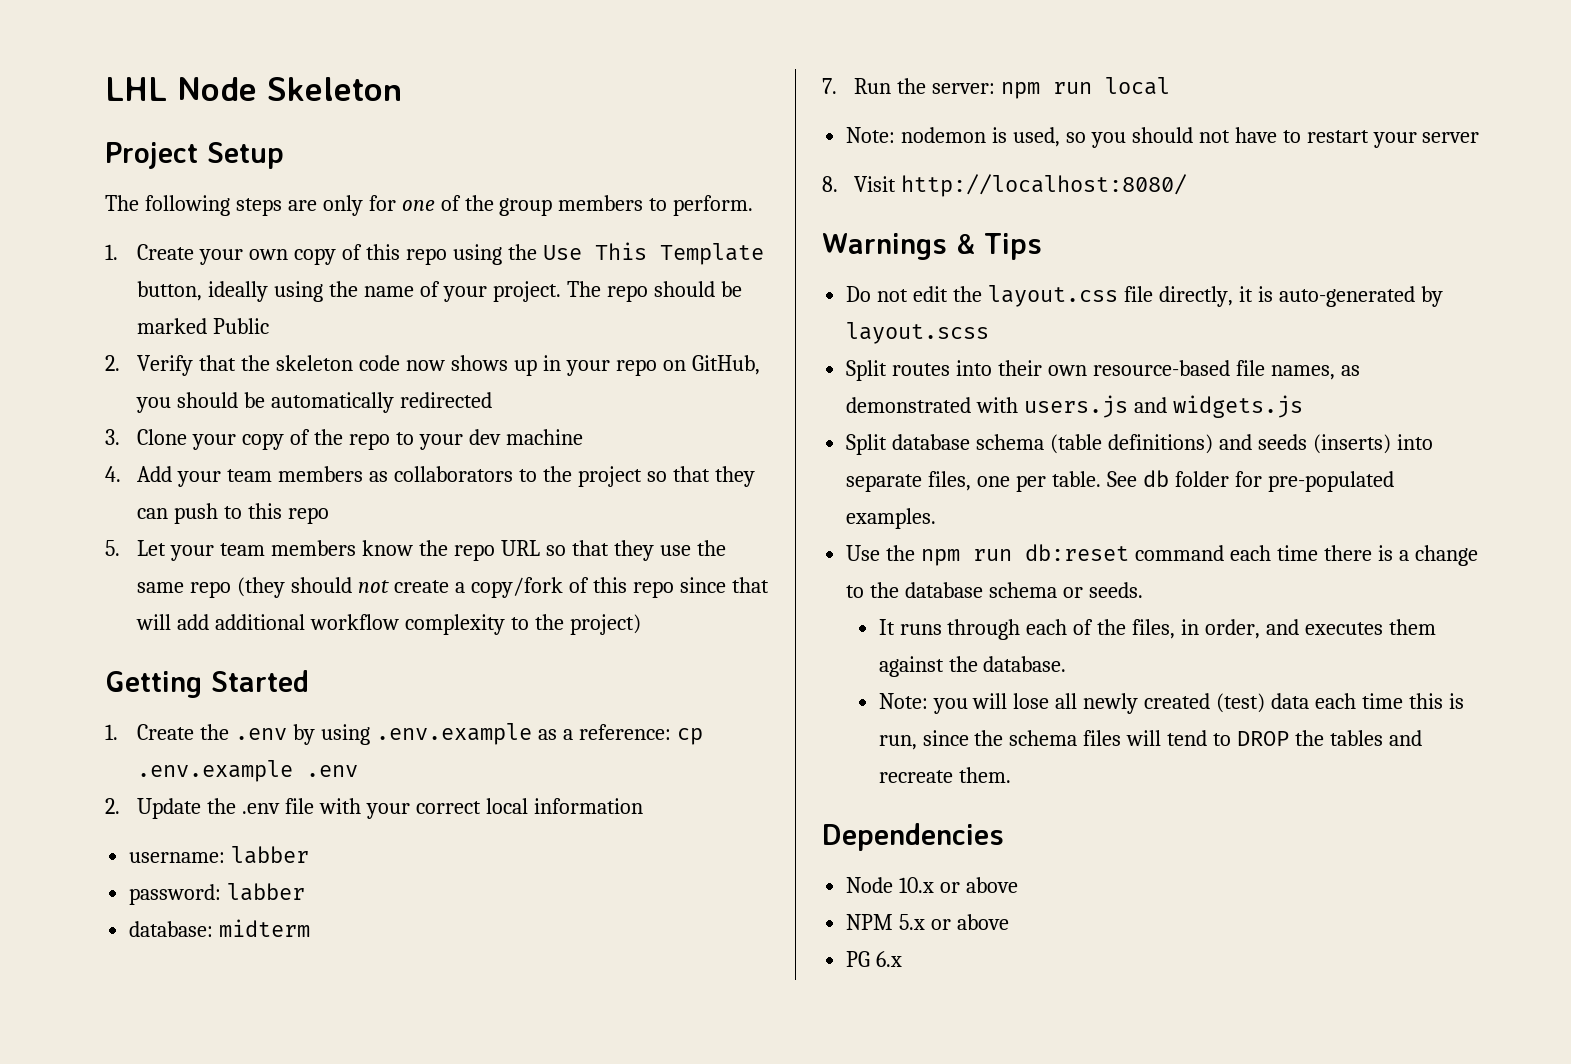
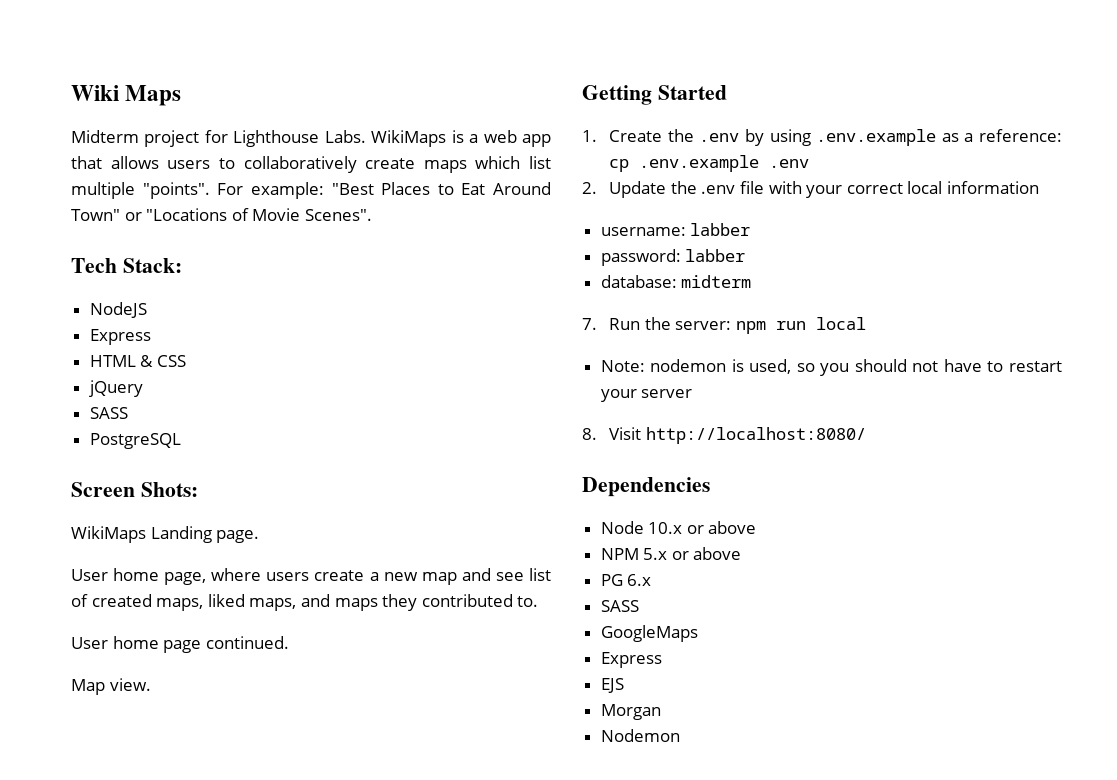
- LHL Node Skeleton
- Project Setup
- The following steps are only for one of the group members to perform.
- 1. Create your own copy of this repo using the Use This Template button, ideally using the name of your project. The repo should be marked Public
- 2. Verify that the skeleton code now shows up in your repo on GitHub, you should be automatically redirected
- 3. Clone your copy of the repo to your dev machine
- 4. Add your team members as collaborators to the project so that they can push to this repo
- 5. Let your team members know the repo URL so that they use the same repo (they should not create a copy/fork of this repo since that will add additional workflow complexity to the project)
+ Wiki Maps
+ Midterm project for Lighthouse Labs. WikiMaps is a web app that allows users to collaboratively create maps which list multiple "points". For example: "Best Places to Eat Around Town" or "Locations of Movie Scenes".
+ Tech Stack:
+ NodeJS
+ Express
+ HTML & CSS
+ jQuery
+ SASS
+ PostgreSQL
+ Screen Shots:
+ WikiMaps Landing page.
+ User home page, where users create a new map and see list of created maps, liked maps, and maps they contributed to.
+ User home page continued.
+ Map view.
- Warnings & Tips
- Do not edit the layout.css file directly, it is auto-generated by layout.scss
- Split routes into their own resource-based file names, as demonstrated with users.js and widgets.js
- Split database schema (table definitions) and seeds (inserts) into separate files, one per table. See db folder for pre-populated examples.
- Use the npm run db:reset command each time there is a change to the database schema or seeds.
- It runs through each of the files, in order, and executes them against the database.
- Note: you will lose all newly created (test) data each time this is run, since the schema files will tend to DROP the tables and recreate them.
  PG 6.x
+ SASS
+ GoogleMaps
+ Express
+ EJS
+ Morgan
+ Nodemon

